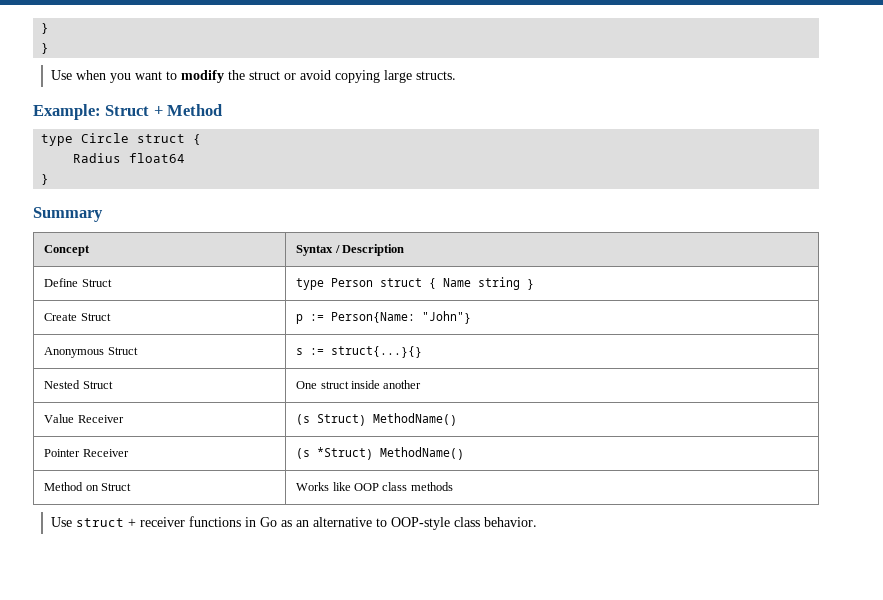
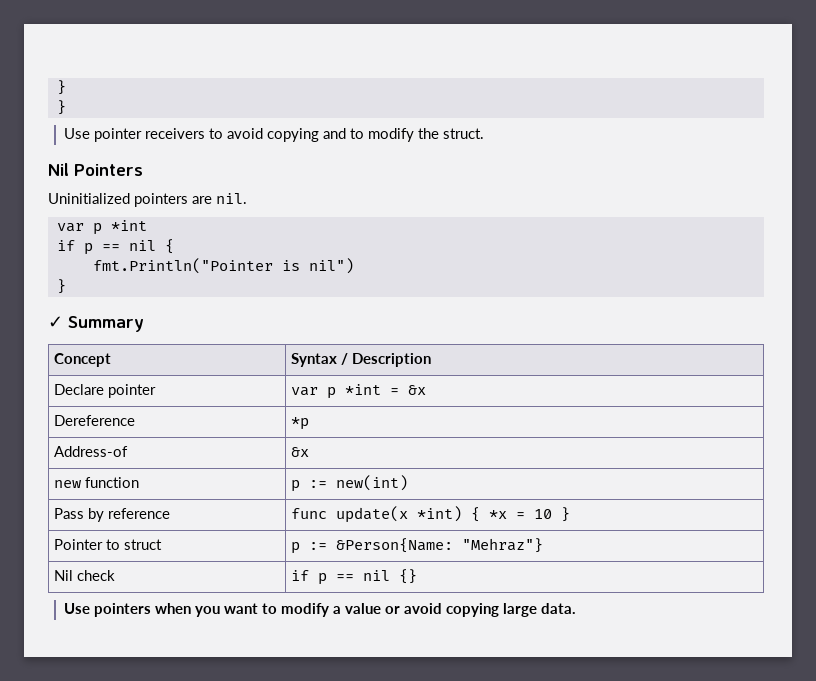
- Use when you want to modify the struct or avoid copying large structs.
- Example: Struct + Method
- type Circle struct {
- Radius float64
+ Use pointer receivers to avoid copying and to modify the struct.
+ Nil Pointers
+ Uninitialized pointers are nil.
+ var p *int
+ if p == nil {
+ fmt.Println("Pointer is nil")
  }
- Summary
+ ✓ Summary
- Define Struct | type Person struct { Name string }
- Create Struct | p := Person{Name: "John"}
- Anonymous Struct | s := struct{...}{}
- Nested Struct | One struct inside another
- Value Receiver | (s Struct) MethodName()
- Pointer Receiver | (s *Struct) MethodName()
- Method on Struct | Works like OOP class methods
- Use struct + receiver functions in Go as an alternative to OOP-style class behavior.
+ Declare pointer | var p *int = &x
+ Dereference | *p
+ Address-of | &x
+ new function | p := new(int)
+ Pass by reference | func update(x *int) { *x = 10 }
+ Pointer to struct | p := &Person{Name: "Mehraz"}
+ Nil check | if p == nil {}
+ Use pointers when you want to modify a value or avoid copying large data.

